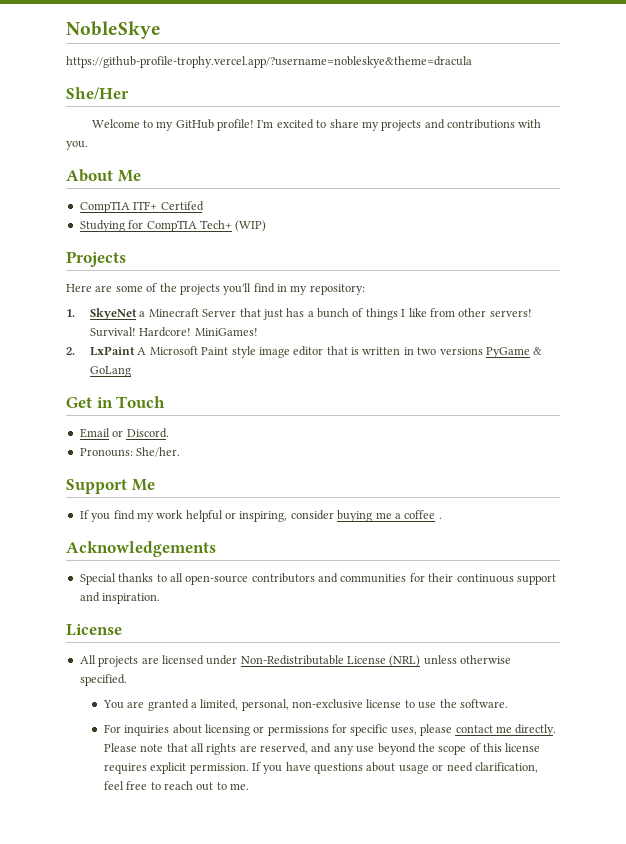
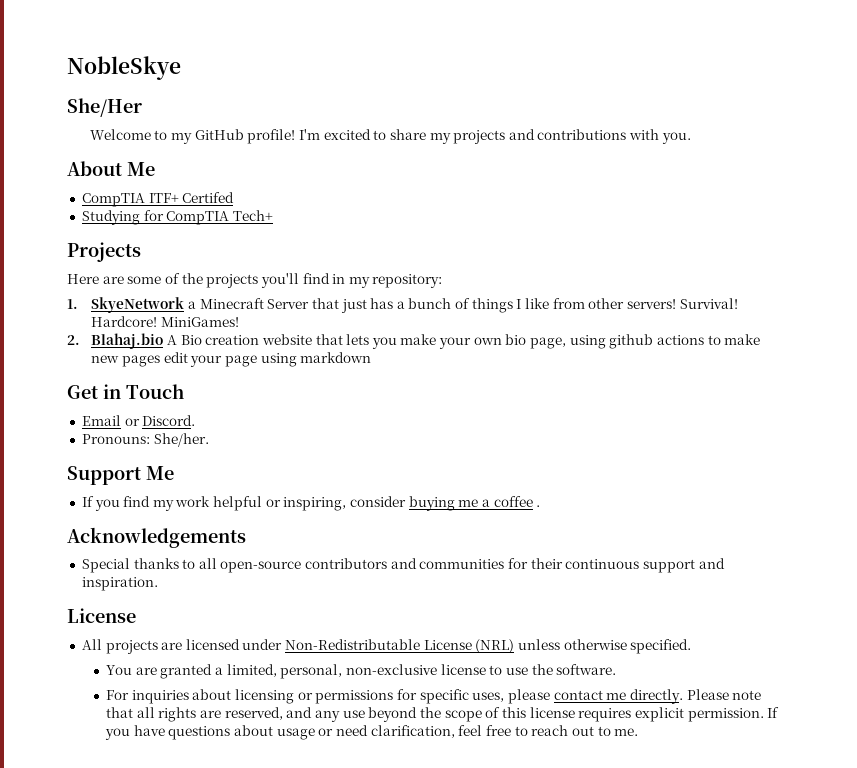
- https://github-profile-trophy.vercel.app/?username=nobleskye&theme=dracula
- Studying for CompTIA Tech+ (WIP)
+ Studying for CompTIA Tech+
- 1. SkyeNet a Minecraft Server that just has a bunch of things I like from other servers!
+ 1. SkyeNetwork a Minecraft Server that just has a bunch of things I like from other servers!
- 2. LxPaint A Microsoft Paint style image editor that is written in two versions PyGame & GoLang
+ 2. Blahaj.bio A Bio creation website that lets you make your own bio page, using github actions to make new pages edit your page using markdown

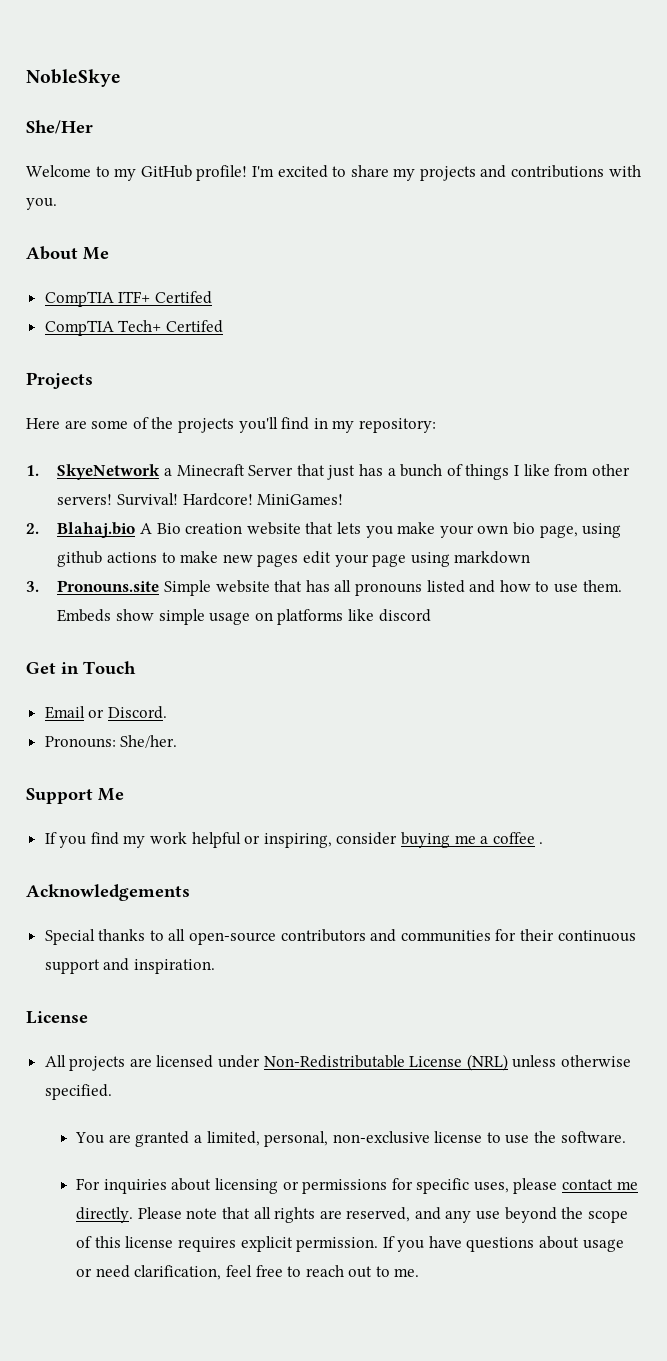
- Studying for CompTIA Tech+
+ CompTIA Tech+ Certifed
+ 3. Pronouns.site Simple website that has all pronouns listed and how to use them. Embeds show simple usage on platforms like discord

